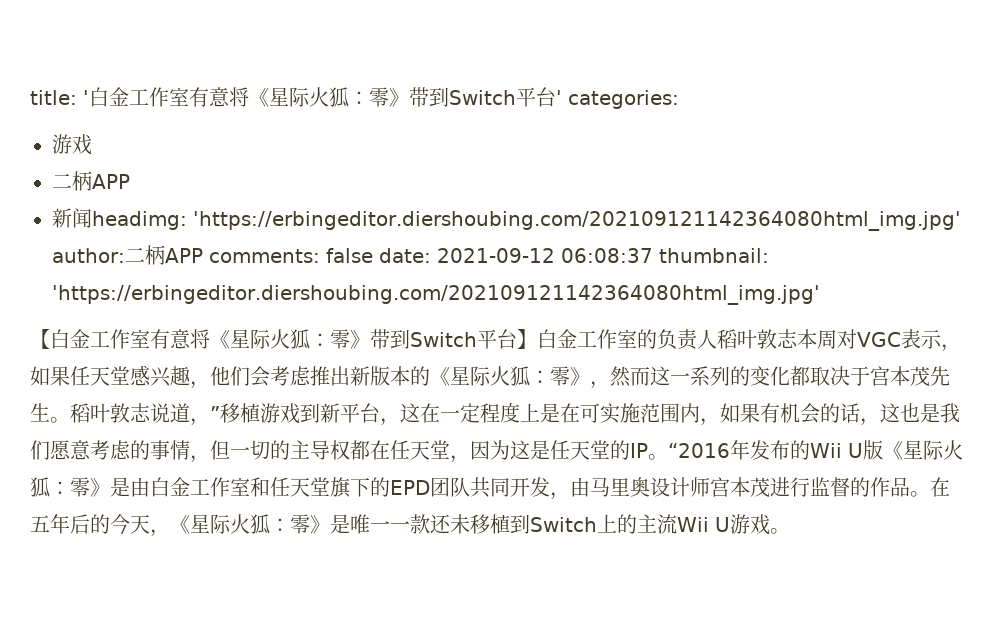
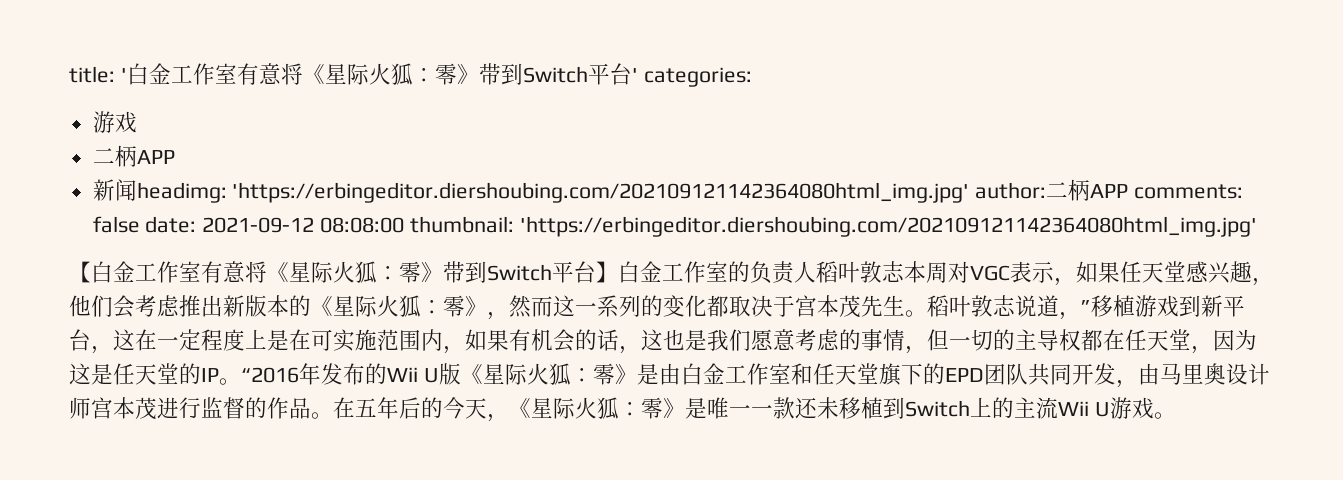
- 新闻headimg: 'https://erbingeditor.diershoubing.com/202109121142364080html_img.jpg' author:二柄APP comments: false date: 2021-09-12 06:08:37 thumbnail: 'https://erbingeditor.diershoubing.com/202109121142364080html_img.jpg'
+ 新闻headimg: 'https://erbingeditor.diershoubing.com/202109121142364080html_img.jpg' author:二柄APP comments: false date: 2021-09-12 08:08:00 thumbnail: 'https://erbingeditor.diershoubing.com/202109121142364080html_img.jpg'

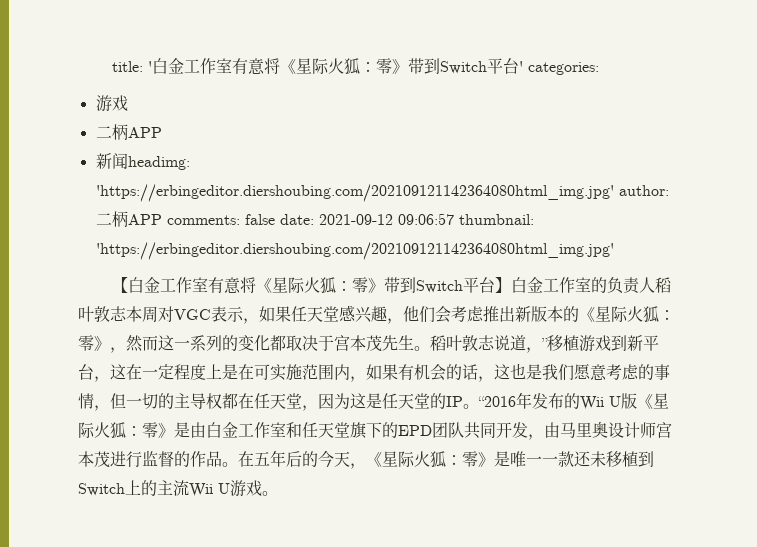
- 新闻headimg: 'https://erbingeditor.diershoubing.com/202109121142364080html_img.jpg' author:二柄APP comments: false date: 2021-09-12 08:08:00 thumbnail: 'https://erbingeditor.diershoubing.com/202109121142364080html_img.jpg'
+ 新闻headimg: 'https://erbingeditor.diershoubing.com/202109121142364080html_img.jpg' author:二柄APP comments: false date: 2021-09-12 09:06:57 thumbnail: 'https://erbingeditor.diershoubing.com/202109121142364080html_img.jpg'

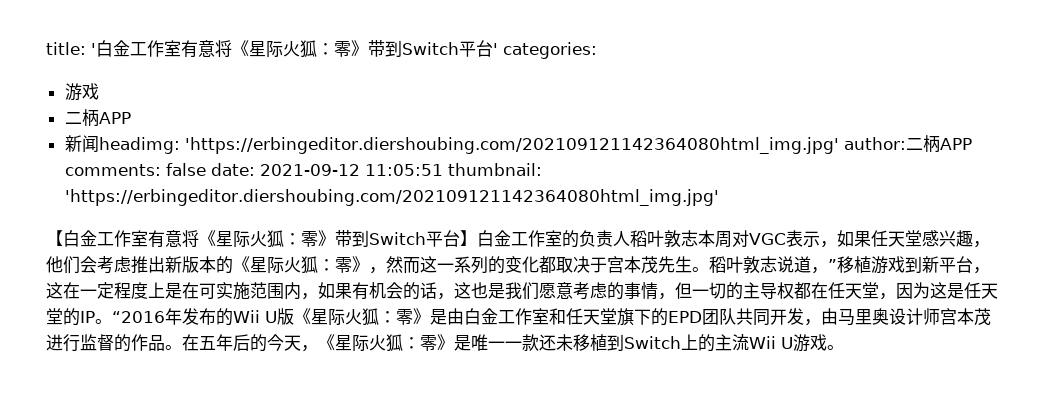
- 新闻headimg: 'https://erbingeditor.diershoubing.com/202109121142364080html_img.jpg' author:二柄APP comments: false date: 2021-09-12 09:06:57 thumbnail: 'https://erbingeditor.diershoubing.com/202109121142364080html_img.jpg'
+ 新闻headimg: 'https://erbingeditor.diershoubing.com/202109121142364080html_img.jpg' author:二柄APP comments: false date: 2021-09-12 11:05:51 thumbnail: 'https://erbingeditor.diershoubing.com/202109121142364080html_img.jpg'

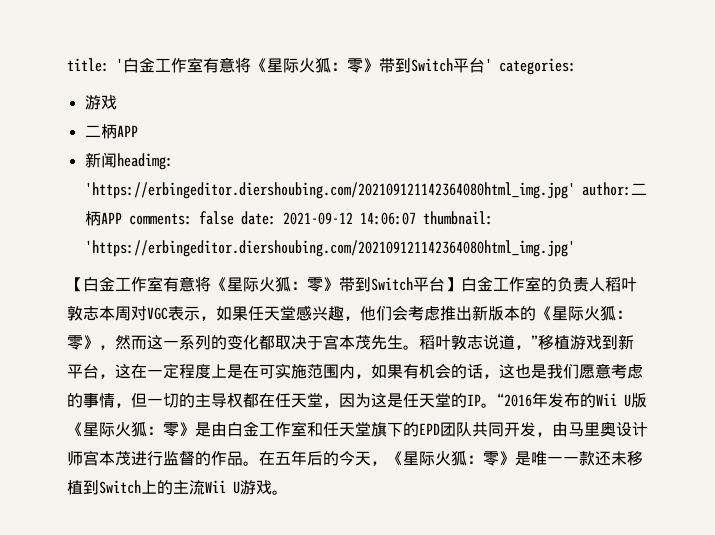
- 新闻headimg: 'https://erbingeditor.diershoubing.com/202109121142364080html_img.jpg' author:二柄APP comments: false date: 2021-09-12 11:05:51 thumbnail: 'https://erbingeditor.diershoubing.com/202109121142364080html_img.jpg'
+ 新闻headimg: 'https://erbingeditor.diershoubing.com/202109121142364080html_img.jpg' author:二柄APP comments: false date: 2021-09-12 14:06:07 thumbnail: 'https://erbingeditor.diershoubing.com/202109121142364080html_img.jpg'

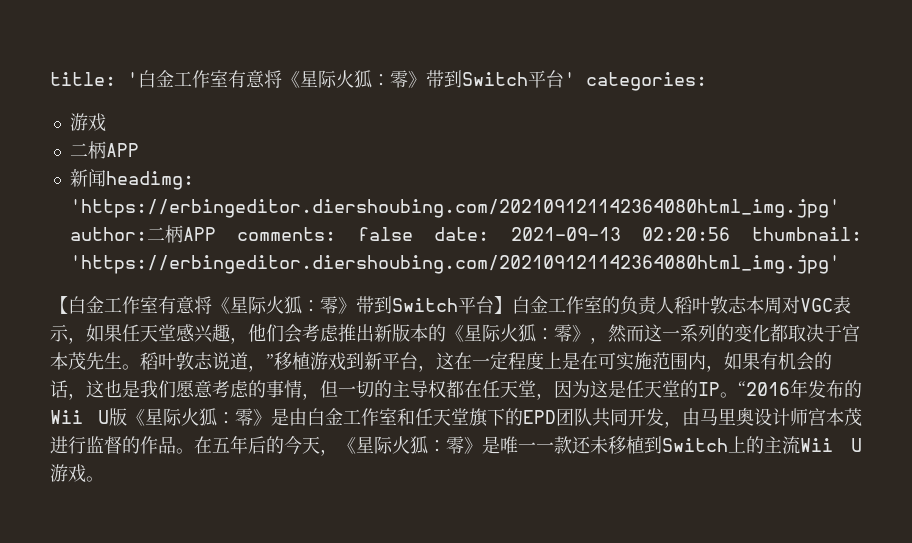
- 新闻headimg: 'https://erbingeditor.diershoubing.com/202109121142364080html_img.jpg' author:二柄APP comments: false date: 2021-09-12 14:06:07 thumbnail: 'https://erbingeditor.diershoubing.com/202109121142364080html_img.jpg'
+ 新闻headimg: 'https://erbingeditor.diershoubing.com/202109121142364080html_img.jpg' author:二柄APP comments: false date: 2021-09-13 02:20:56 thumbnail: 'https://erbingeditor.diershoubing.com/202109121142364080html_img.jpg'

